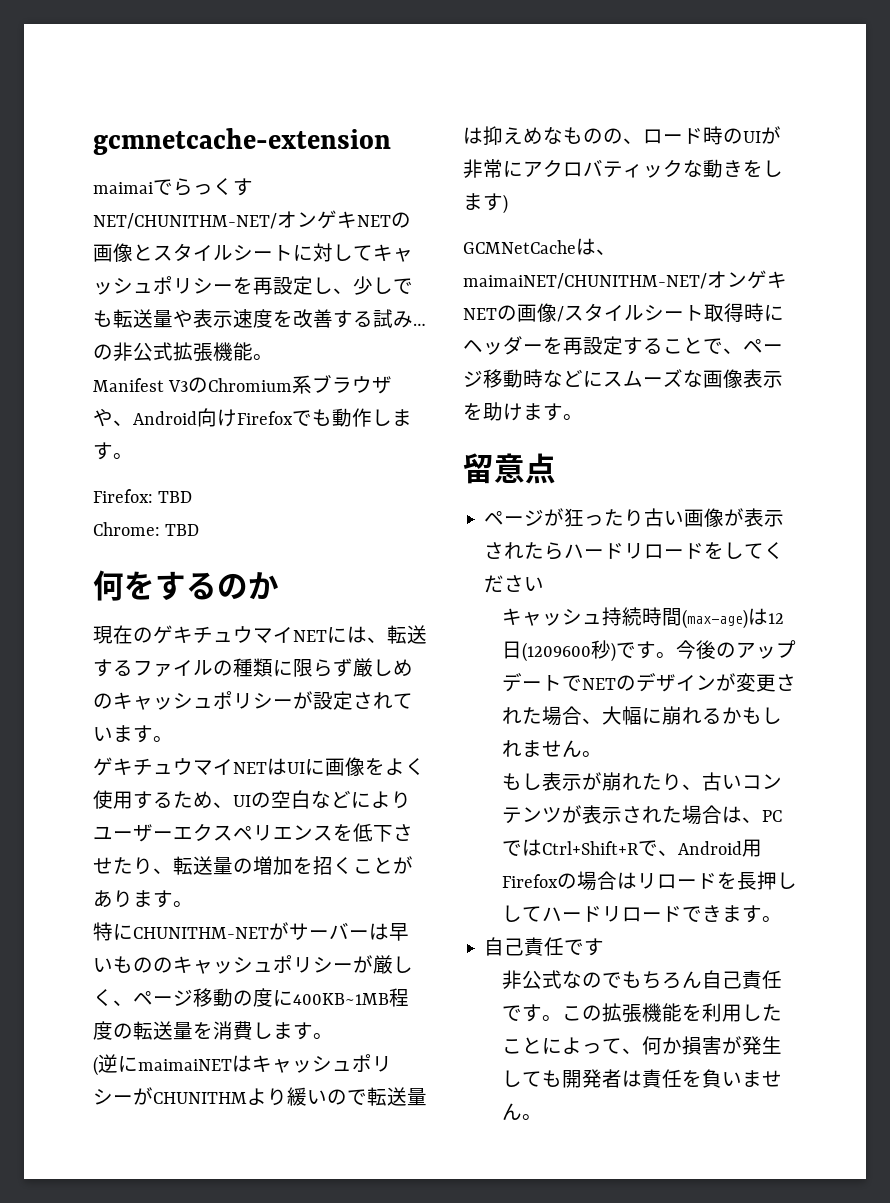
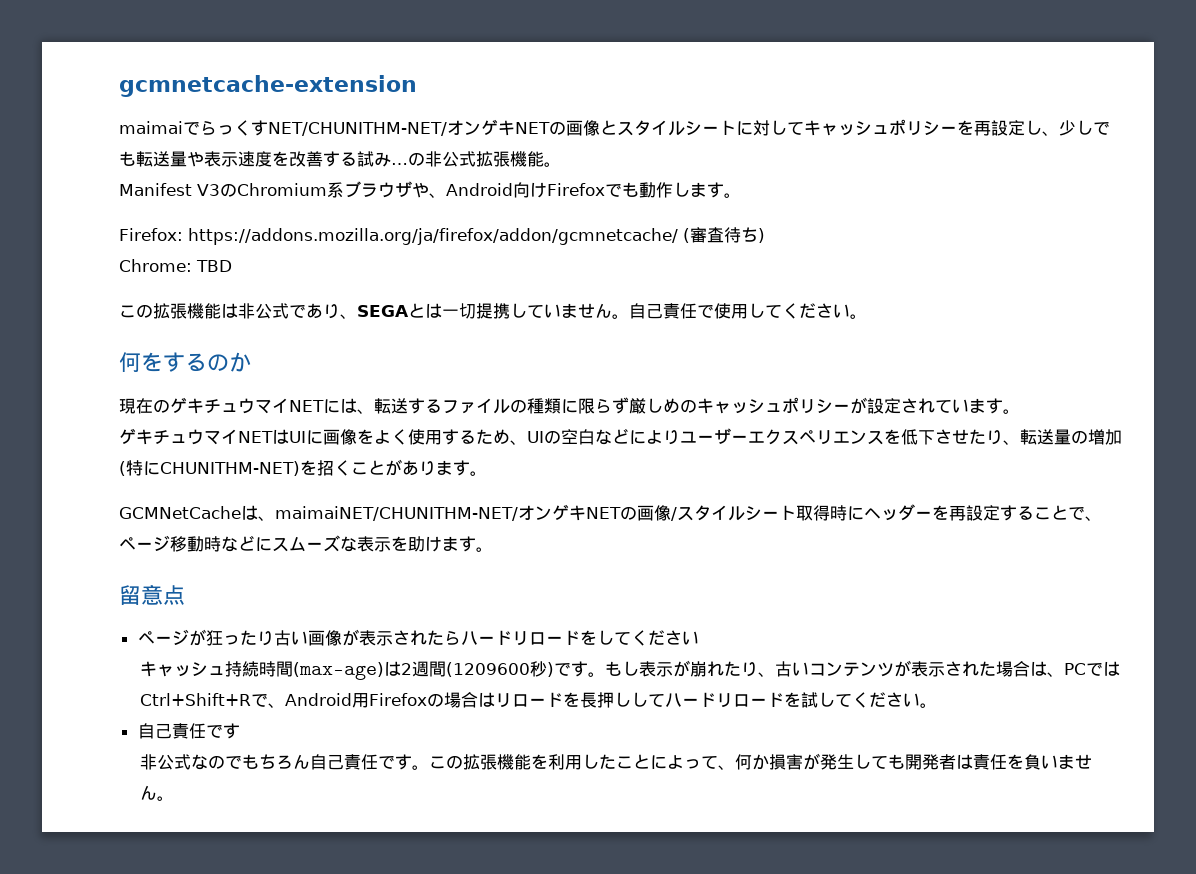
- Firefox: TBD
+ Firefox: https://addons.mozilla.org/ja/firefox/addon/gcmnetcache/ (審査待ち)
  Chrome: TBD
+ この拡張機能は非公式であり、SEGAとは一切提携していません。自己責任で使用してください。
- ゲキチュウマイNETはUIに画像をよく使用するため、UIの空白などによりユーザーエクスペリエンスを低下させたり、転送量の増加を招くことがあります。
+ ゲキチュウマイNETはUIに画像をよく使用するため、UIの空白などによりユーザーエクスペリエンスを低下させたり、転送量の増加(特にCHUNITHM-NET)を招くことがあります。
- 特にCHUNITHM-NETがサーバーは早いもののキャッシュポリシーが厳しく、ページ移動の度に400KB~1MB程度の転送量を消費します。
- (逆にmaimaiNETはキャッシュポリシーがCHUNITHMより緩いので転送量は抑えめなものの、ロード時のUIが非常にアクロバティックな動きをします)
- GCMNetCacheは、maimaiNET/CHUNITHM-NET/オンゲキNETの画像/スタイルシート取得時にヘッダーを再設定することで、ページ移動時などにスムーズな画像表示を助けます。
+ GCMNetCacheは、maimaiNET/CHUNITHM-NET/オンゲキNETの画像/スタイルシート取得時にヘッダーを再設定することで、ページ移動時などにスムーズな表示を助けます。
- キャッシュ持続時間(max-age)は12日(1209600秒)です。今後のアップデートでNETのデザインが変更された場合、大幅に崩れるかもしれません。
- もし表示が崩れたり、古いコンテンツが表示された場合は、PCではCtrl+Shift+Rで、Android用Firefoxの場合はリロードを長押ししてハードリロードできます。
+ キャッシュ持続時間(max-age)は2週間(1209600秒)です。もし表示が崩れたり、古いコンテンツが表示された場合は、PCではCtrl+Shift+Rで、Android用Firefoxの場合はリロードを長押ししてハードリロードを試してください。

